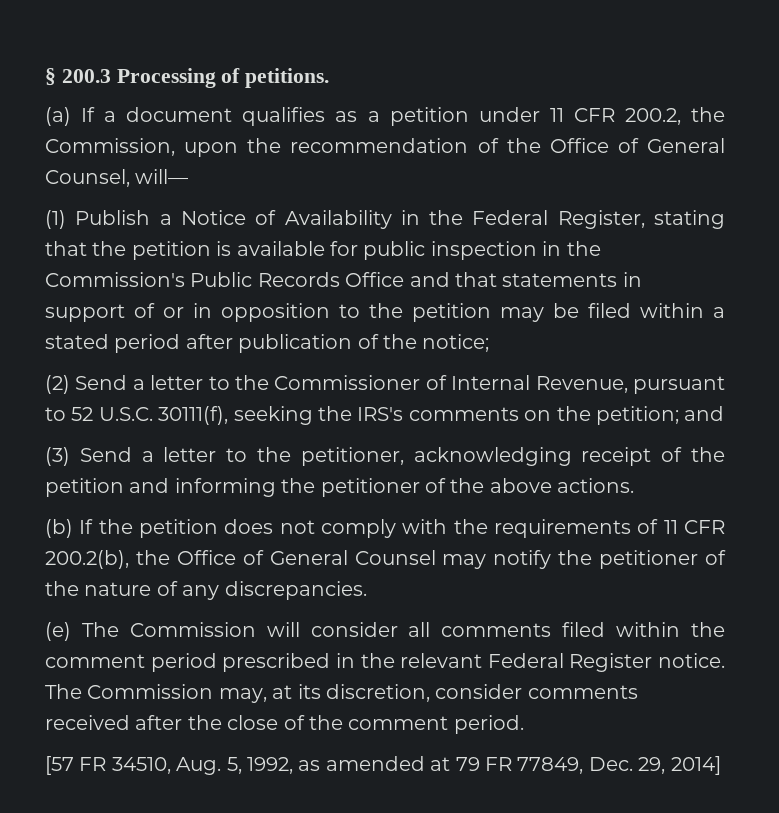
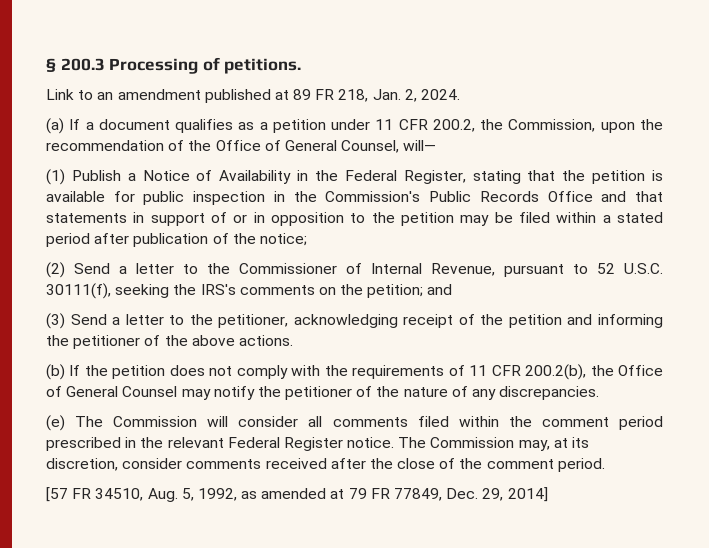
+ Link to an amendment published at 89 FR 218, Jan. 2, 2024.

